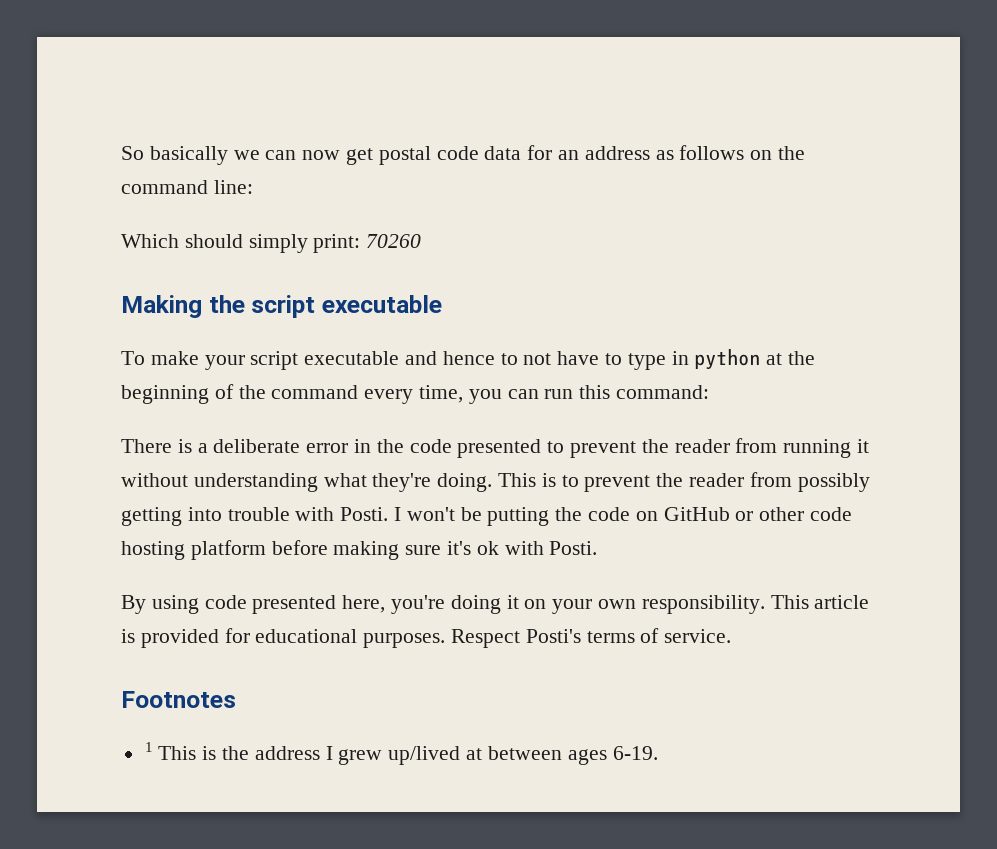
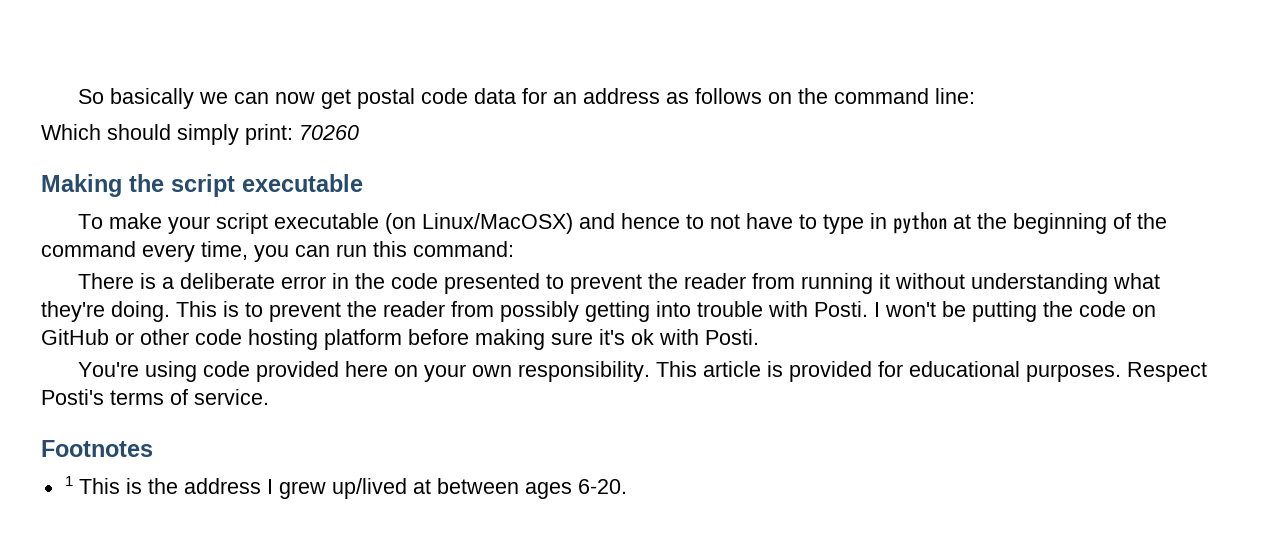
- To make your script executable and hence to not have to type in python at the beginning of the command every time, you can run this command:
+ To make your script executable (on Linux/MacOSX) and hence to not have to type in python at the beginning of the command every time, you can run this command:
- By using code presented here, you're doing it on your own responsibility.
+ You're using code provided here on your own responsibility.
- 1 This is the address I grew up/lived at between ages 6-19.
+ 1 This is the address I grew up/lived at between ages 6-20.

